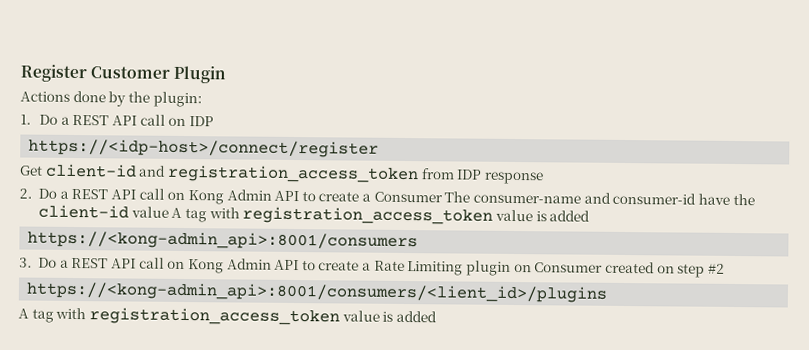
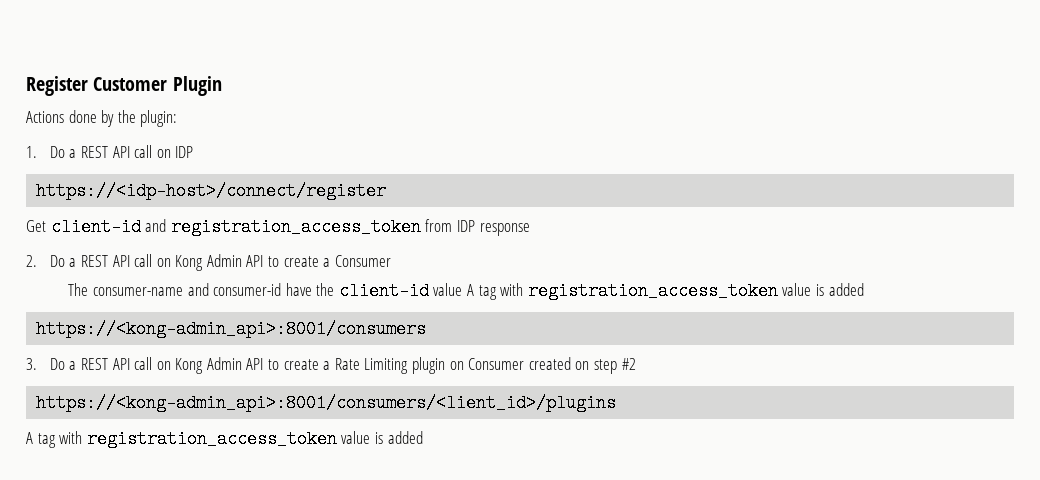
- 2. Do a REST API call on Kong Admin API to create a Consumer The consumer-name and consumer-id have the client-id value A tag with registration_access_token value is added
+ 2. Do a REST API call on Kong Admin API to create a Consumer
+ The consumer-name and consumer-id have the client-id value A tag with registration_access_token value is added

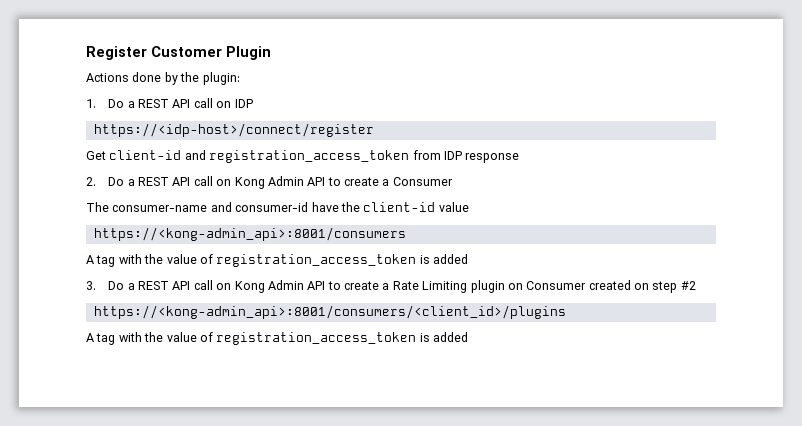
- The consumer-name and consumer-id have the client-id value A tag with registration_access_token value is added
+ The consumer-name and consumer-id have the client-id value
  https://<kong-admin_api>:8001/consumers
+ A tag with the value of registration_access_token is added
- https://<kong-admin_api>:8001/consumers/<lient_id>/plugins
- A tag with registration_access_token value is added
+ https://<kong-admin_api>:8001/consumers/<client_id>/plugins
+ A tag with the value of registration_access_token is added

